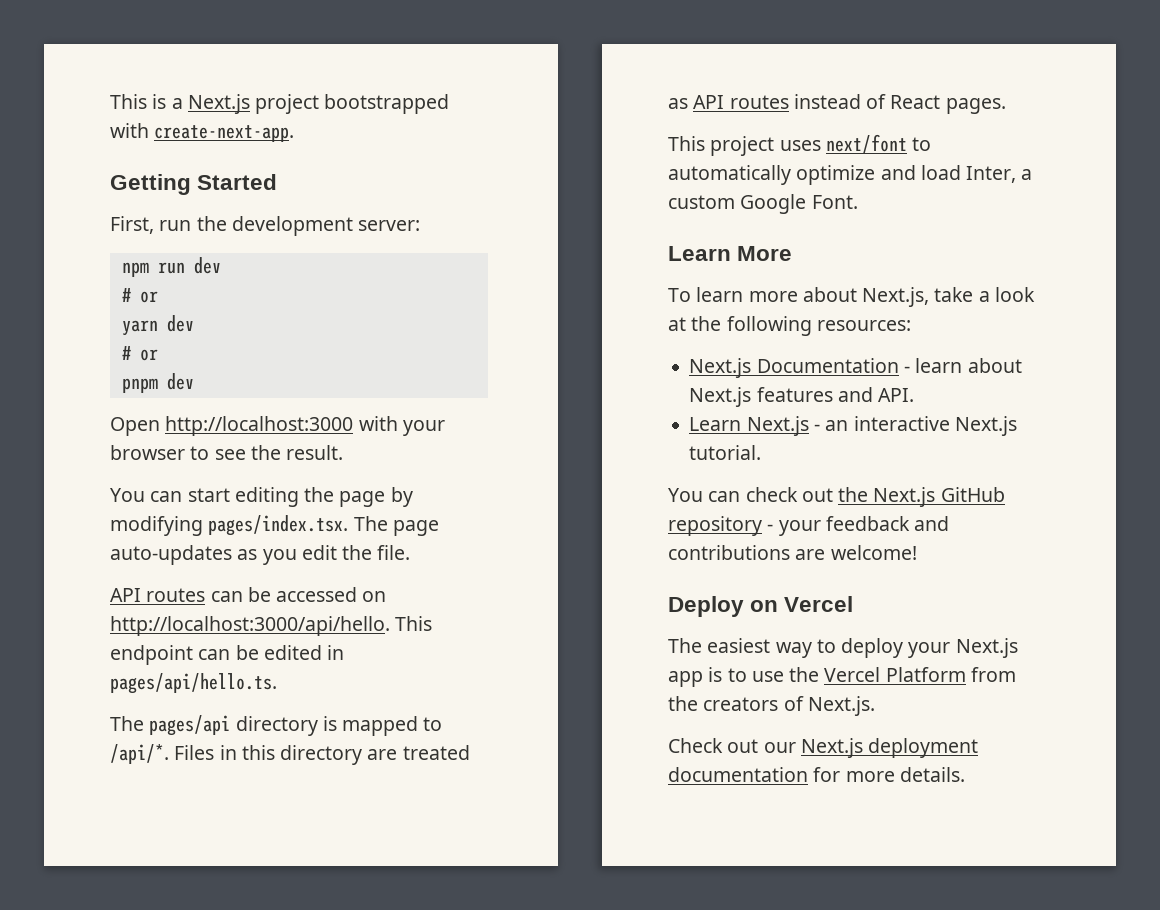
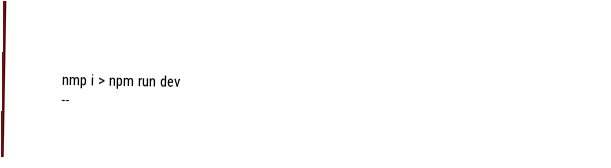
- This is a Next.js project bootstrapped with create-next-app.
- Getting Started
- First, run the development server:
- npm run dev
- # or
- yarn dev
- # or
- pnpm dev
- Open http://localhost:3000 with your browser to see the result.
- You can start editing the page by modifying pages/index.tsx. The page auto-updates as you edit the file.
- API routes can be accessed on http://localhost:3000/api/hello. This endpoint can be edited in pages/api/hello.ts.
- The pages/api directory is mapped to /api/*. Files in this directory are treated as API routes instead of React pages.
- This project uses next/font to automatically optimize and load Inter, a custom Google Font.
- Learn More
- To learn more about Next.js, take a look at the following resources:
- Next.js Documentation - learn about Next.js features and API.
- Learn Next.js - an interactive Next.js tutorial.
- You can check out the Next.js GitHub repository - your feedback and contributions are welcome!
- Deploy on Vercel
- The easiest way to deploy your Next.js app is to use the Vercel Platform from the creators of Next.js.
- Check out our Next.js deployment documentation for more details.
+ nmp i > npm run dev
+ --

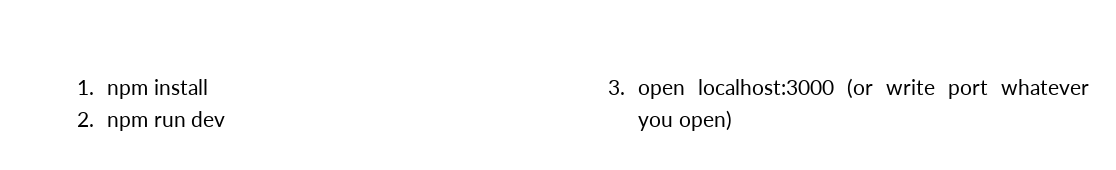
- nmp i > npm run dev
+ 1. npm install
+ 2. npm run dev
- --
+ 3. open localhost:3000 (or write port whatever you open)

